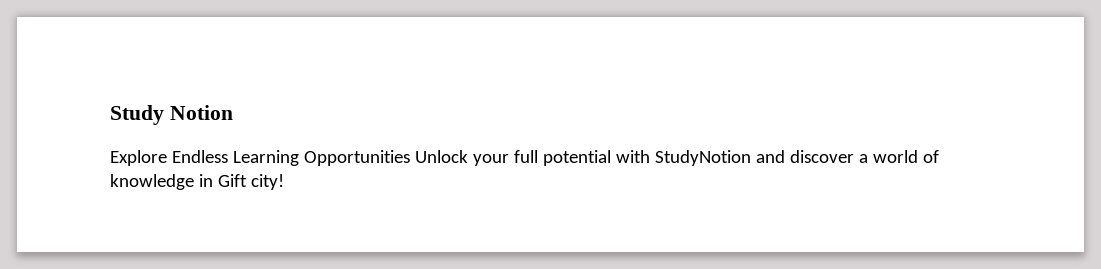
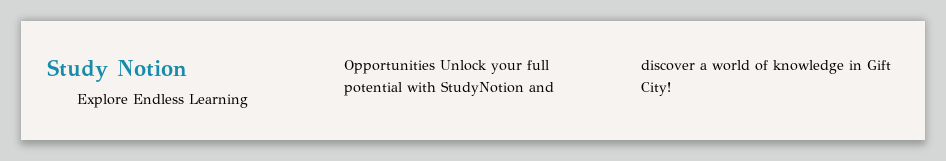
- Explore Endless Learning Opportunities Unlock your full potential with StudyNotion and discover a world of knowledge in Gift city!
+ Explore Endless Learning Opportunities Unlock your full potential with StudyNotion and discover a world of knowledge in Gift City!

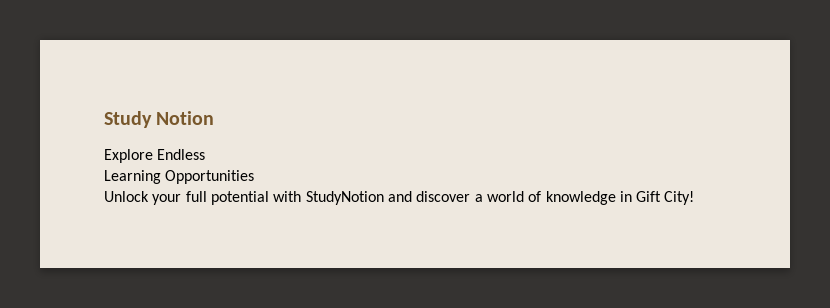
- Explore Endless Learning Opportunities Unlock your full potential with StudyNotion and discover a world of knowledge in Gift City!
+ Explore Endless
+ Learning Opportunities
+ Unlock your full potential with StudyNotion and discover a world of knowledge in Gift City!

